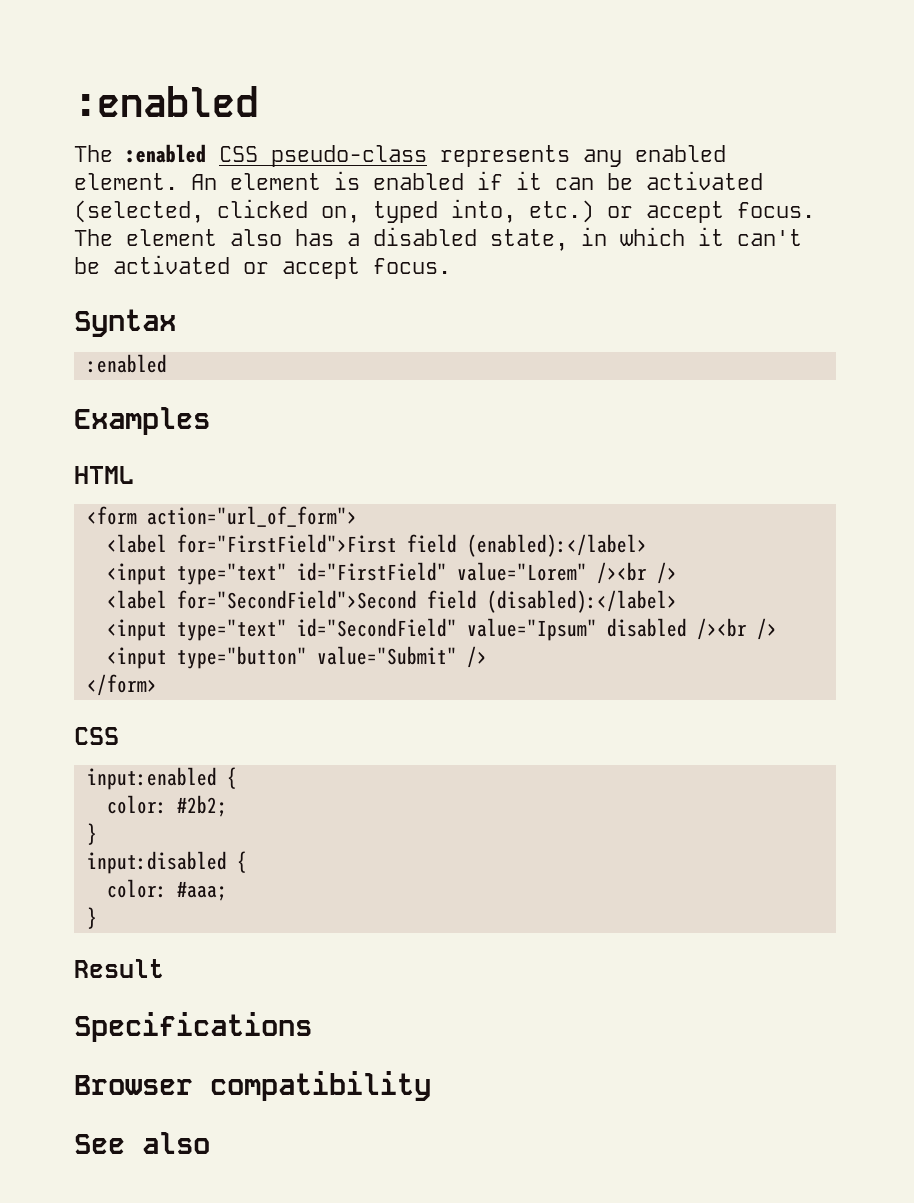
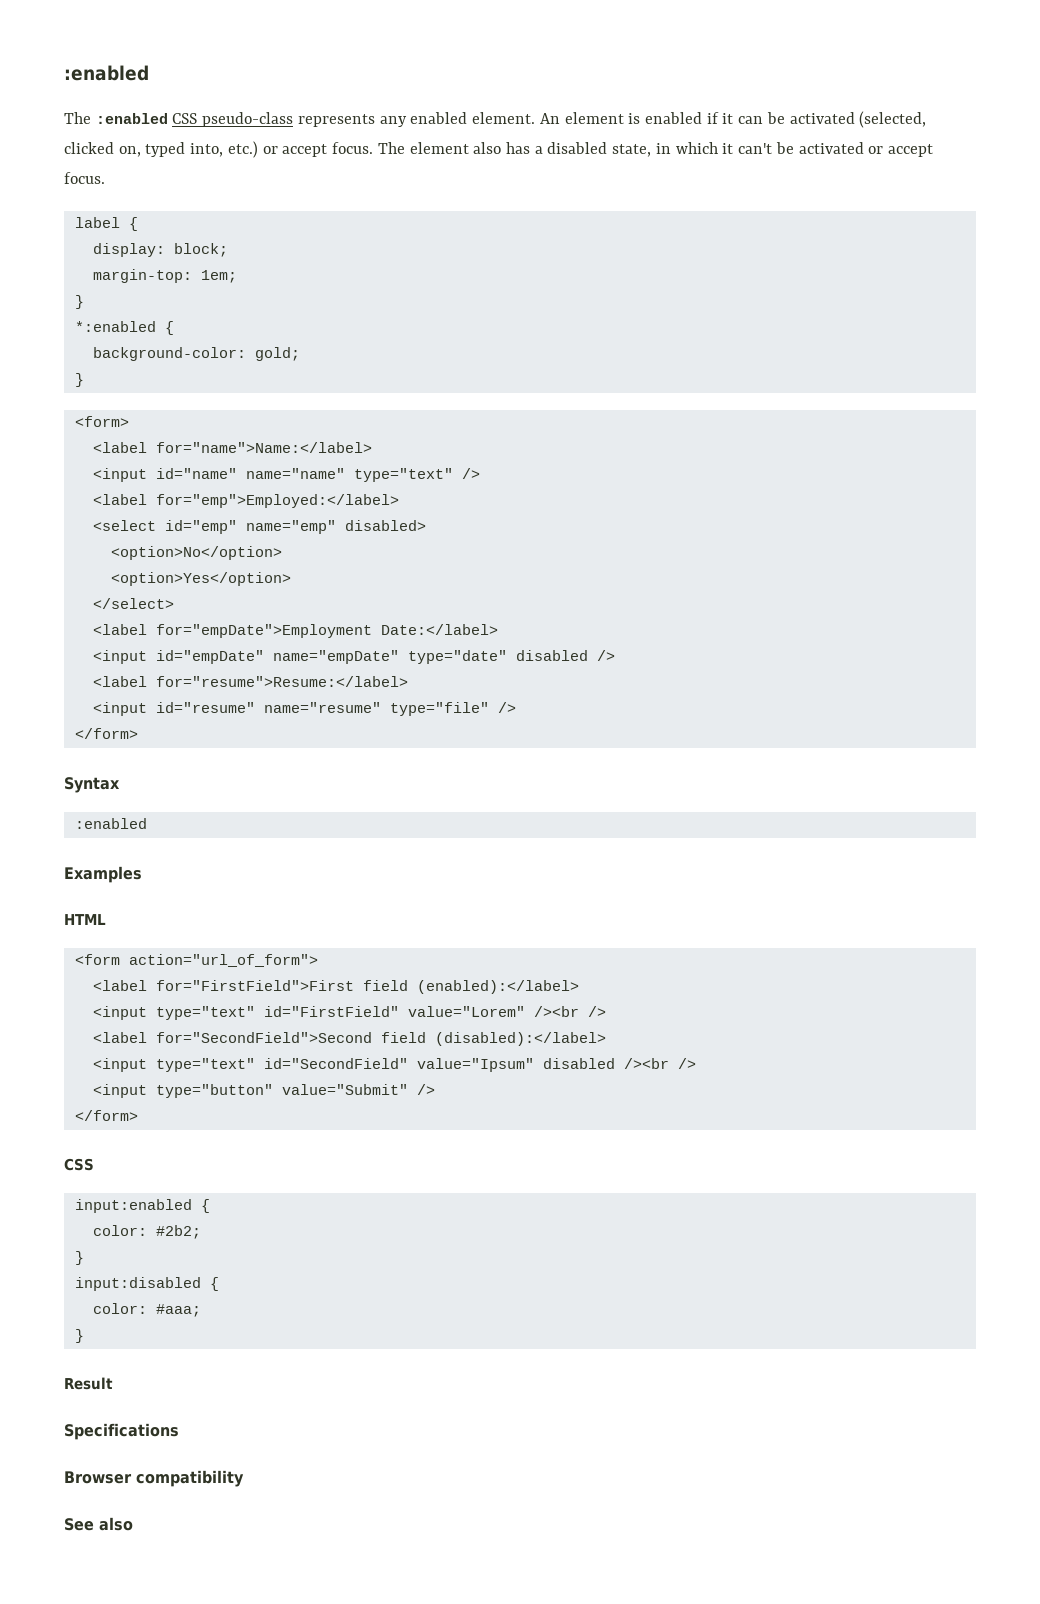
+ label {
+ display: block;
+ margin-top: 1em;
+ }
+ *:enabled {
+ background-color: gold;
+ }
+ <form>
+ <label for="name">Name:</label>
+ <input id="name" name="name" type="text" />
+ <label for="emp">Employed:</label>
+ <select id="emp" name="emp" disabled>
+ <option>No</option>
+ <option>Yes</option>
+ </select>
+ <label for="empDate">Employment Date:</label>
+ <input id="empDate" name="empDate" type="date" disabled />
+ <label for="resume">Resume:</label>
+ <input id="resume" name="resume" type="file" />
+ </form>

